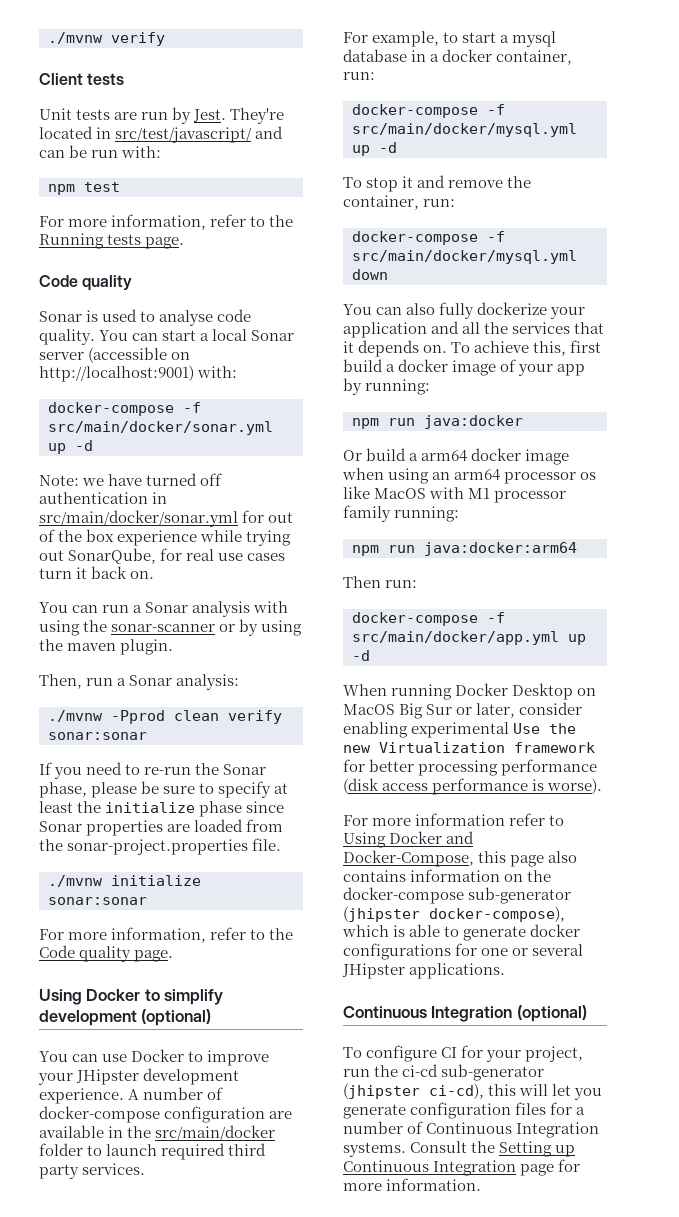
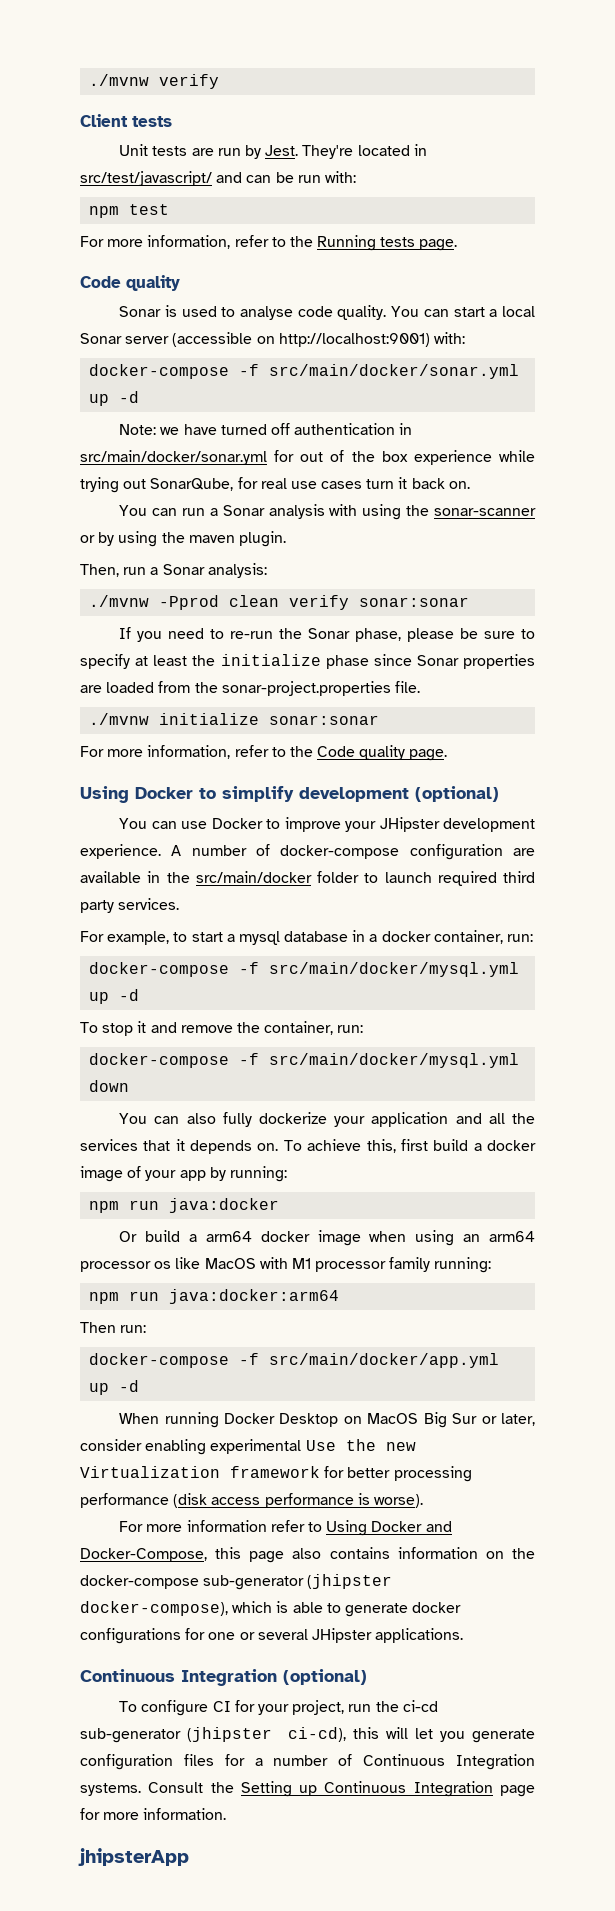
+ jhipsterApp

